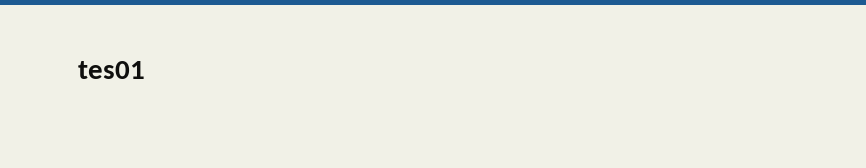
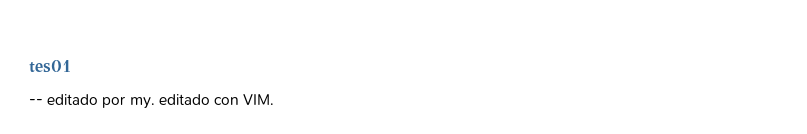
+ -- editado por my. editado con VIM.

